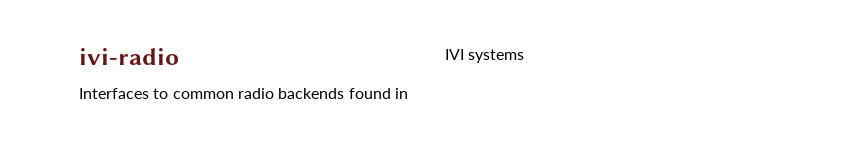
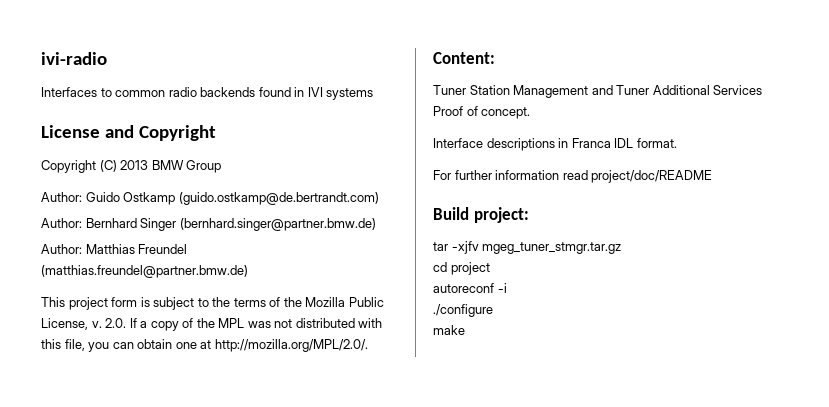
+ License and Copyright
+ Copyright (C) 2013 BMW Group
+ Author: Guido Ostkamp (guido.ostkamp@de.bertrandt.com)
+ Author: Bernhard Singer (bernhard.singer@partner.bmw.de)
+ Author: Matthias Freundel (matthias.freundel@partner.bmw.de)
+ This project form is subject to the terms of the Mozilla Public License, v. 2.0. If a copy of the MPL was not distributed with this file, you can obtain one at http://mozilla.org/MPL/2.0/.
+ Content:
+ Tuner Station Management and Tuner Additional Services Proof of concept.
+ Interface descriptions in Franca IDL format.
+ For further information read project/doc/README
+ Build project:
+ tar -xjfv mgeg_tuner_stmgr.tar.gz
+ cd project
+ autoreconf -i
+ ./configure
+ make

